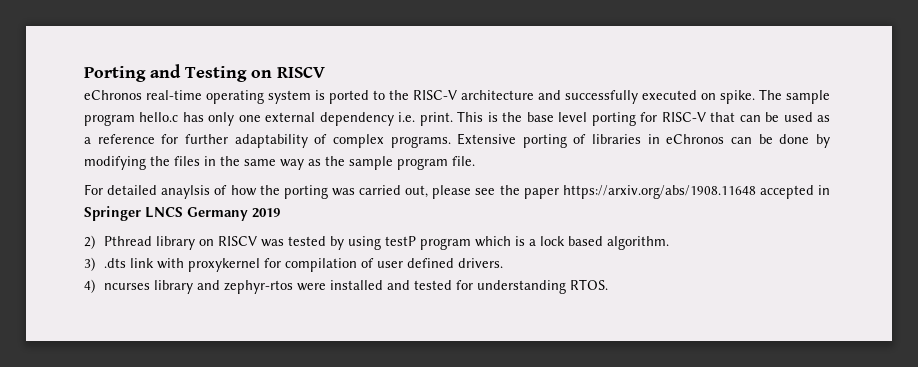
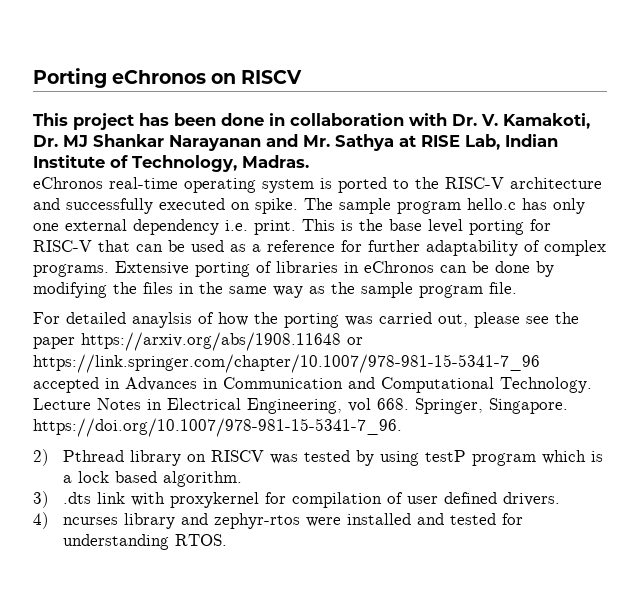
- Porting and Testing on RISCV
+ Porting eChronos on RISCV
+ This project has been done in collaboration with Dr. V. Kamakoti, Dr. MJ Shankar Narayanan and Mr. Sathya at RISE Lab, Indian Institute of Technology, Madras.
- For detailed anaylsis of how the porting was carried out, please see the paper https://arxiv.org/abs/1908.11648 accepted in Springer LNCS Germany 2019
+ For detailed anaylsis of how the porting was carried out, please see the paper https://arxiv.org/abs/1908.11648 or https://link.springer.com/chapter/10.1007/978-981-15-5341-7_96 accepted in Advances in Communication and Computational Technology. Lecture Notes in Electrical Engineering, vol 668. Springer, Singapore. https://doi.org/10.1007/978-981-15-5341-7_96.

